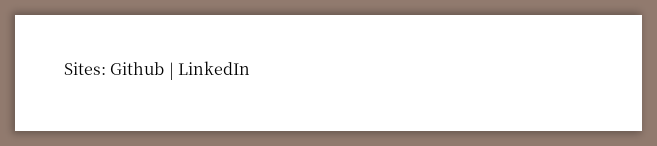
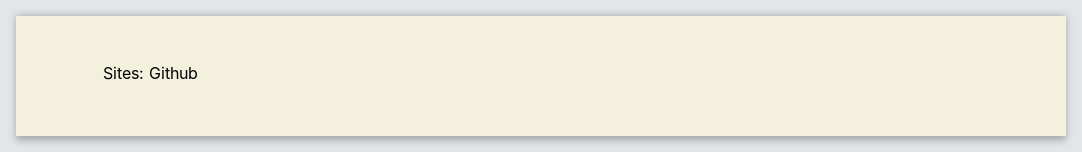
- Sites: Github | LinkedIn
+ Sites: Github

